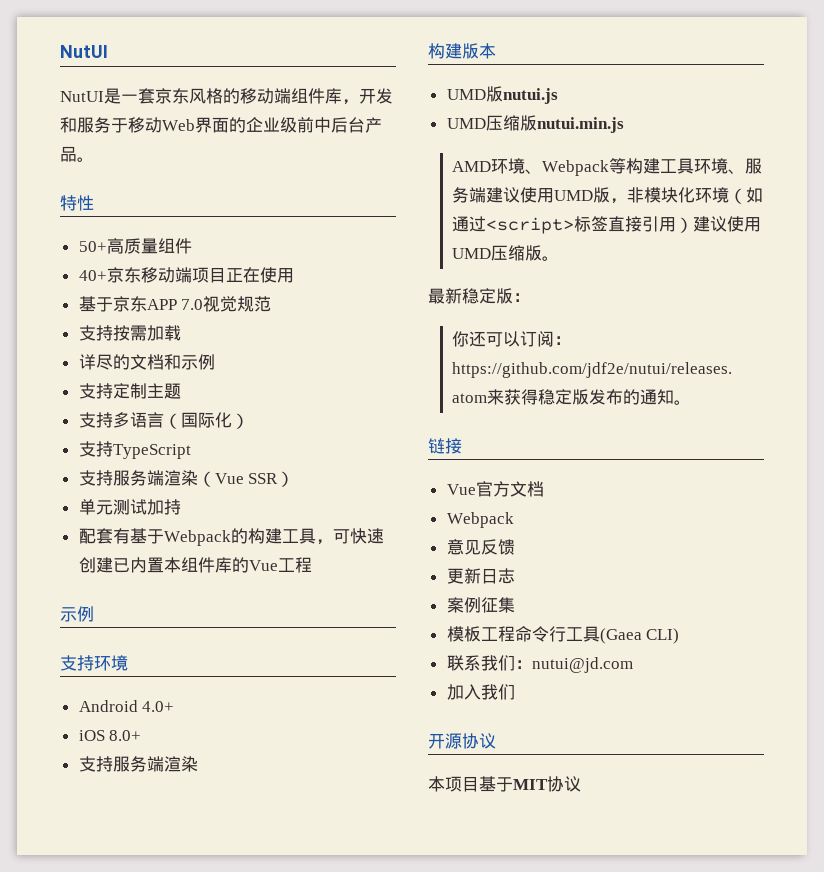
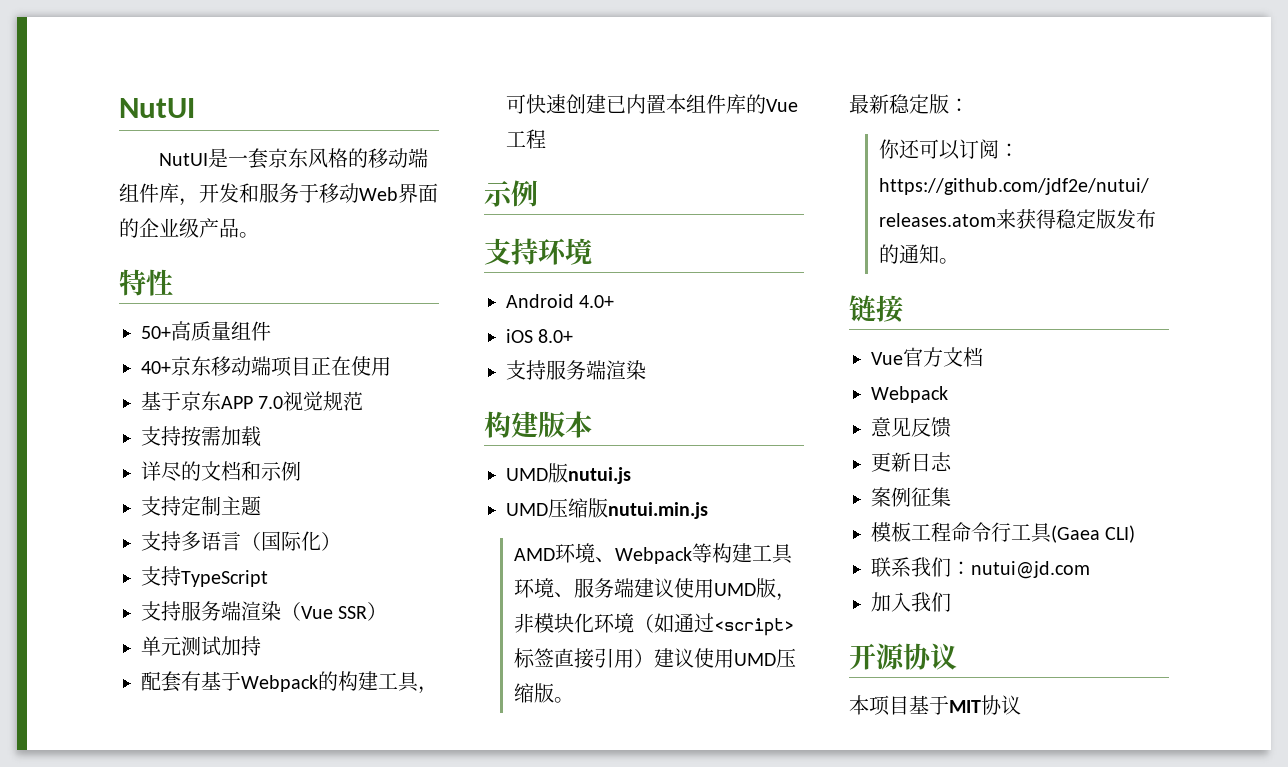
- NutUI是一套京东风格的移动端组件库，开发和服务于移动Web界面的企业级前中后台产品。
+ NutUI是一套京东风格的移动端组件库，开发和服务于移动Web界面的企业级产品。

